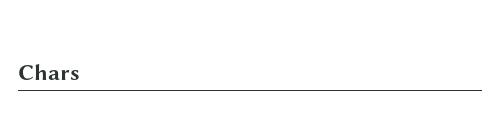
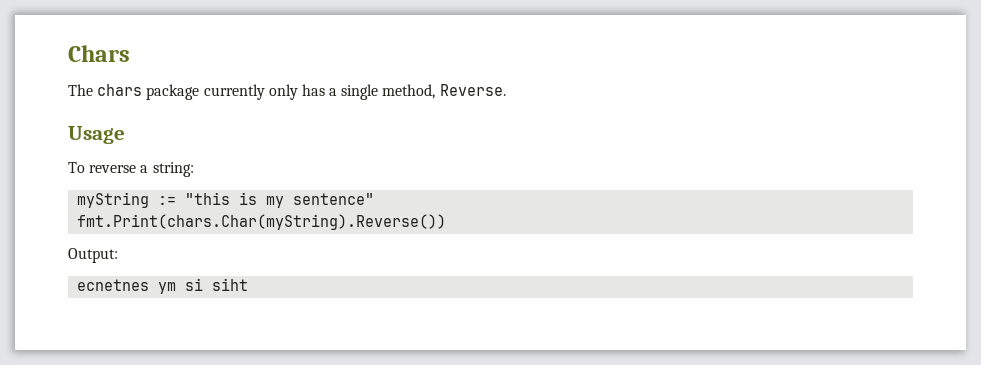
+ The chars package currently only has a single method, Reverse.
+ Usage
+ To reverse a string:
+ myString := "this is my sentence"
+ fmt.Print(chars.Char(myString).Reverse())
+ Output:
+ ecnetnes ym si siht

